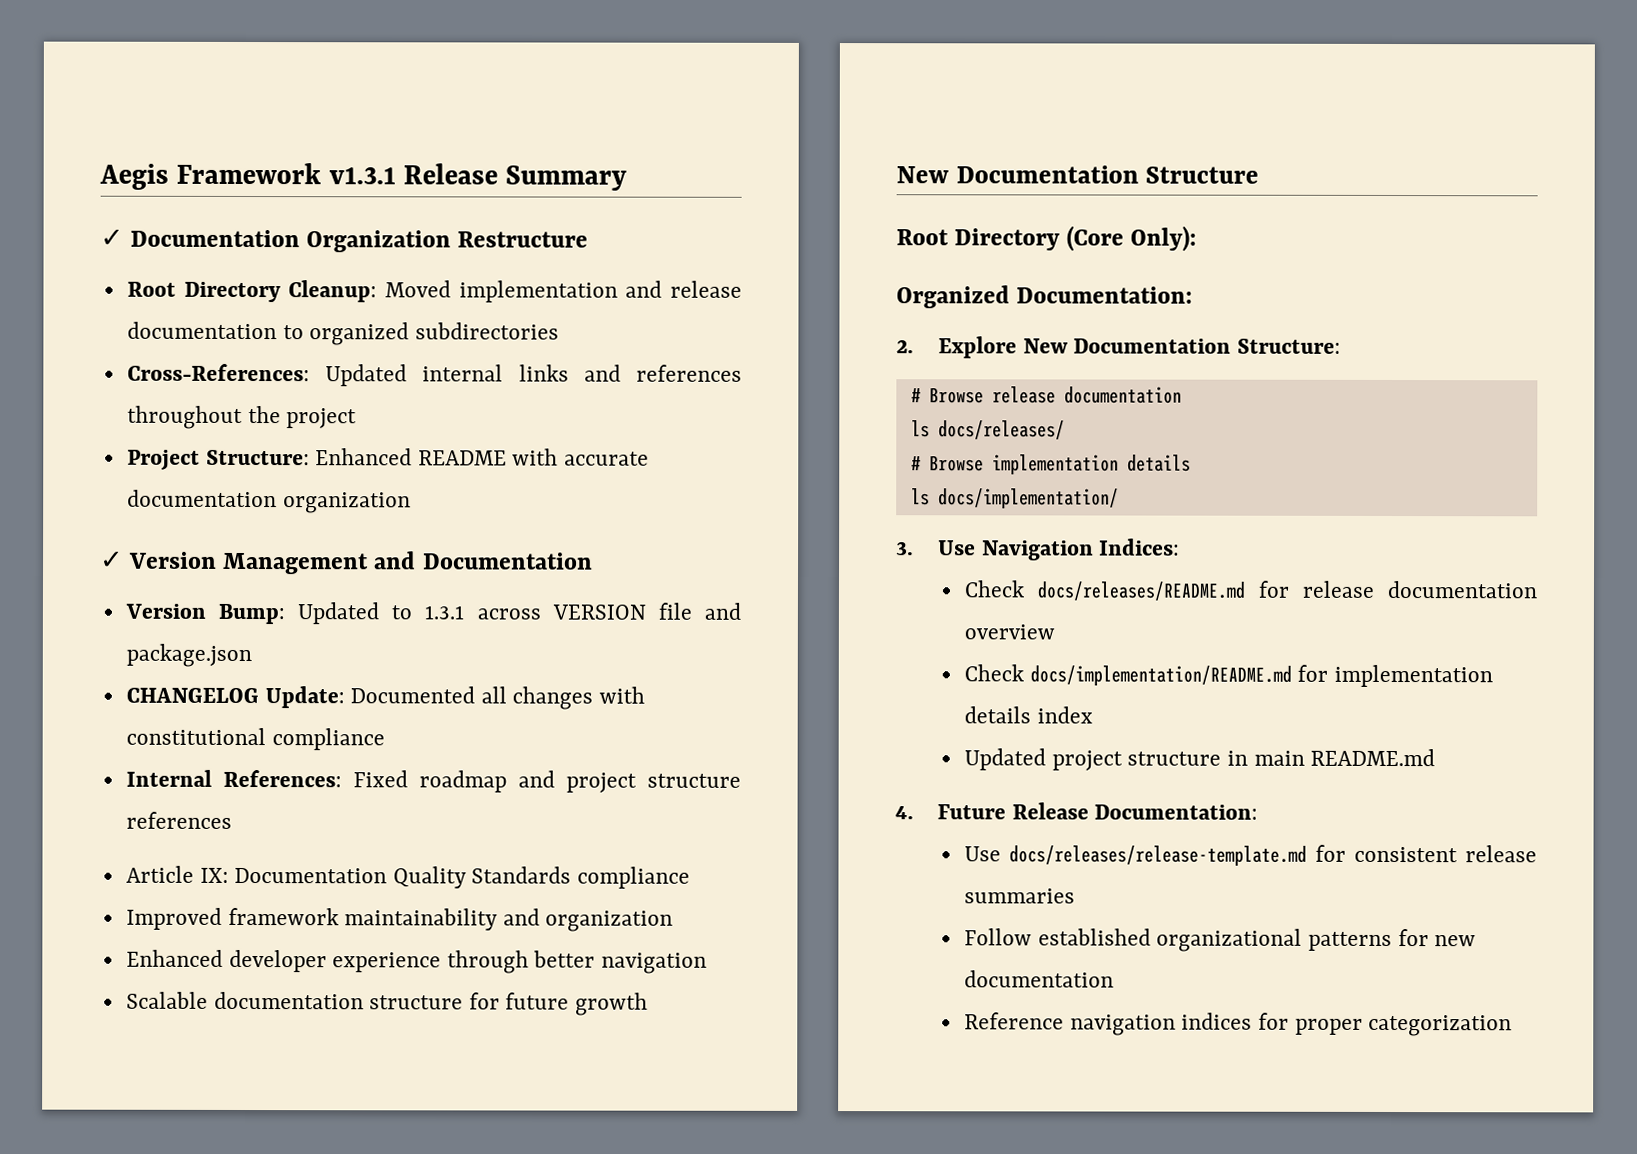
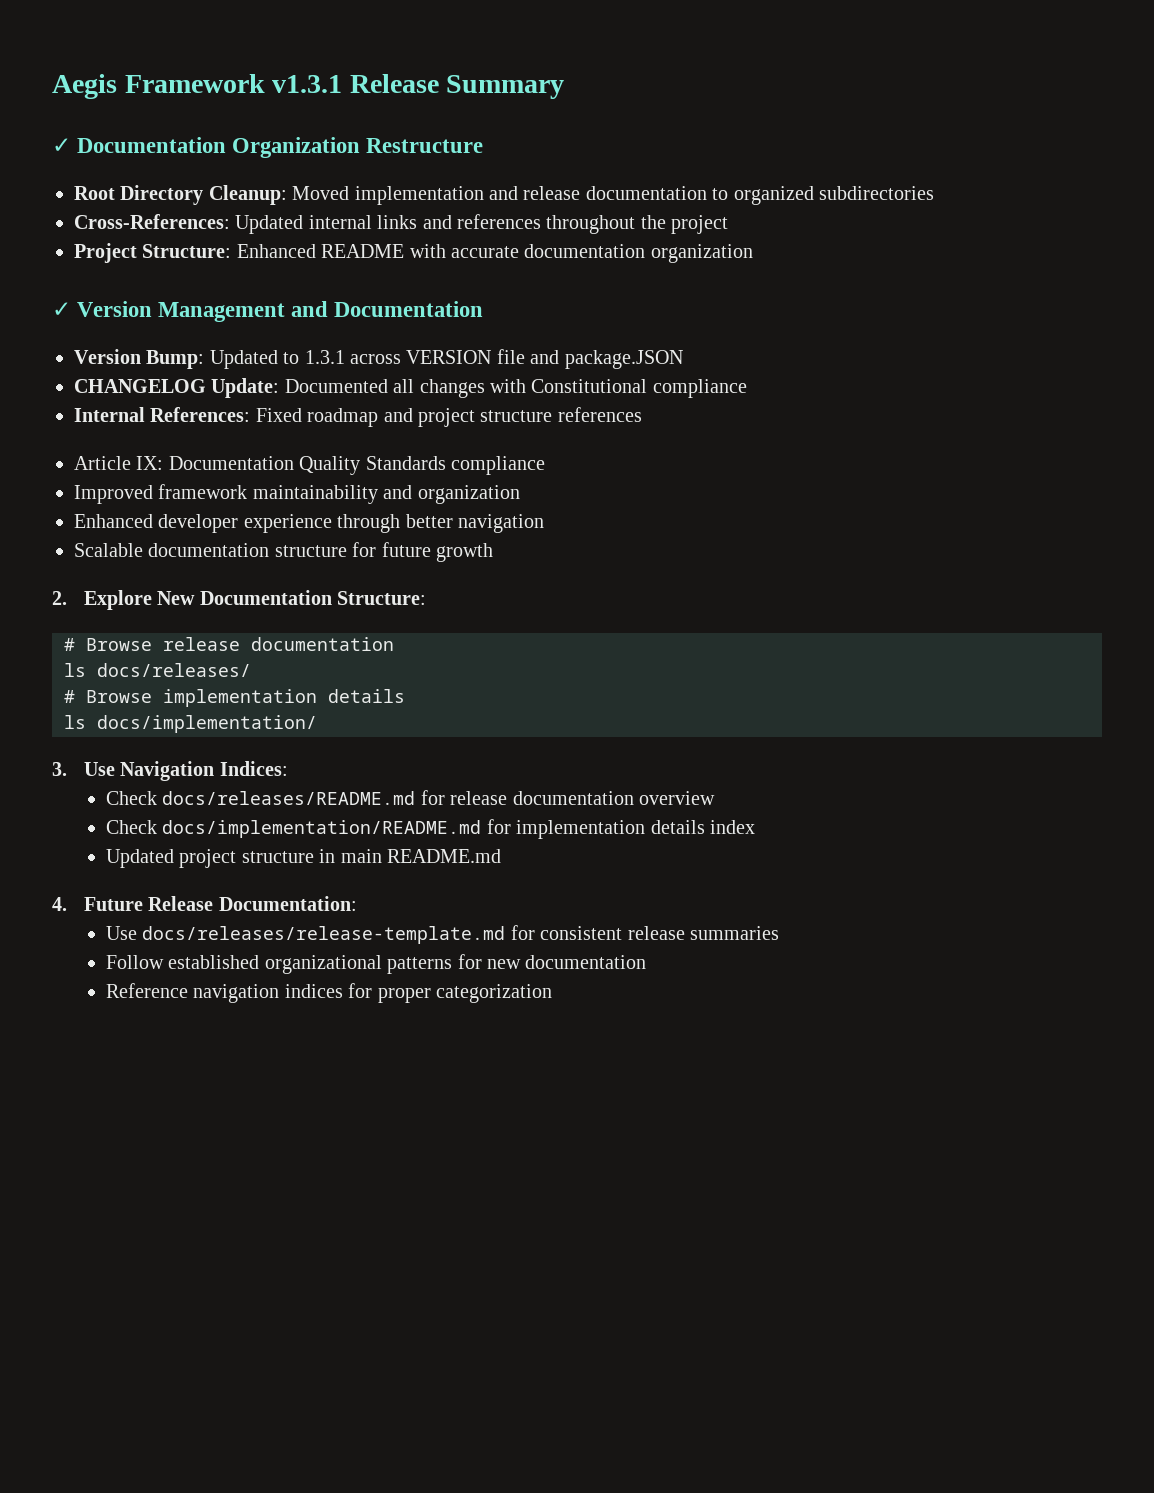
- Version Bump: Updated to 1.3.1 across VERSION file and package.json
+ Version Bump: Updated to 1.3.1 across VERSION file and package.JSON
- CHANGELOG Update: Documented all changes with constitutional compliance
+ CHANGELOG Update: Documented all changes with Constitutional compliance
- New Documentation Structure
- Root Directory (Core Only):
- Organized Documentation:

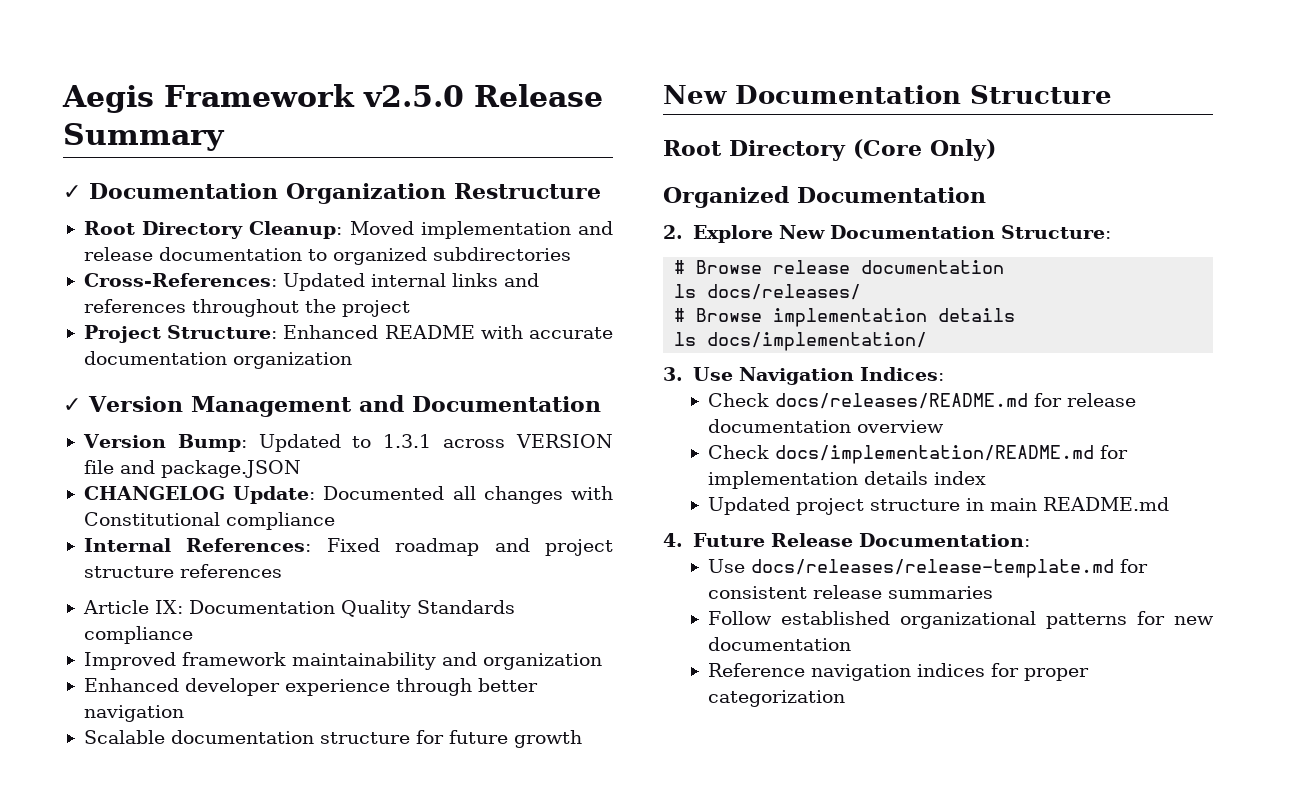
- Aegis Framework v1.3.1 Release Summary
+ Aegis Framework v2.5.0 Release Summary
+ New Documentation Structure
+ Root Directory (Core Only)
+ Organized Documentation

